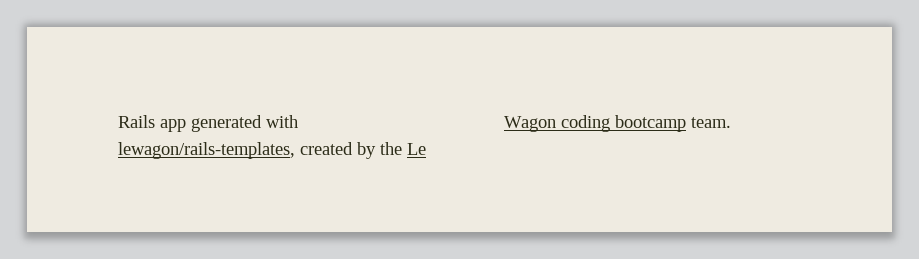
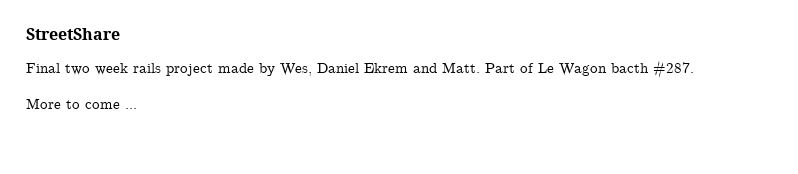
- Rails app generated with lewagon/rails-templates, created by the Le Wagon coding bootcamp team.
+ StreetShare
+ Final two week rails project made by Wes, Daniel Ekrem and Matt. Part of Le Wagon bacth #287.
+ More to come ...

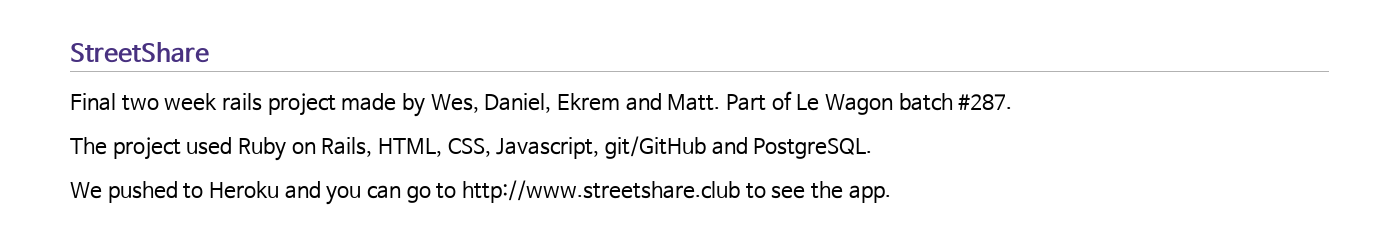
- Final two week rails project made by Wes, Daniel Ekrem and Matt.
+ Final two week rails project made by Wes, Daniel, Ekrem and Matt.
- Part of Le Wagon bacth #287.
+ Part of Le Wagon batch #287.
- More to come ...
+ The project used Ruby on Rails, HTML, CSS, Javascript, git/GitHub and PostgreSQL.
+ We pushed to Heroku and you can go to http://www.streetshare.club to see the app.

